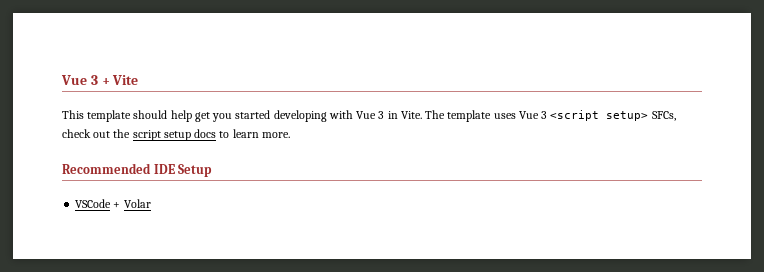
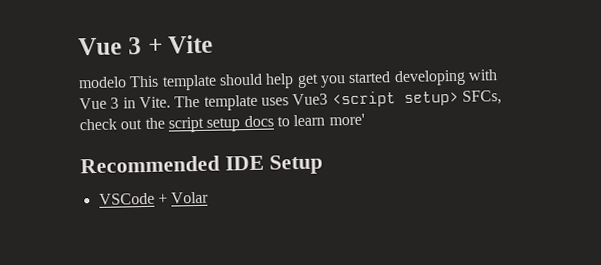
- This template should help get you started developing with Vue 3 in Vite.
+ modelo This template should help get you started developing with Vue 3 in Vite.
- The template uses Vue 3 <script setup> SFCs, check out the script setup docs to learn more.
+ The template uses Vue3 <script setup> SFCs, check out the script setup docs to learn more'

